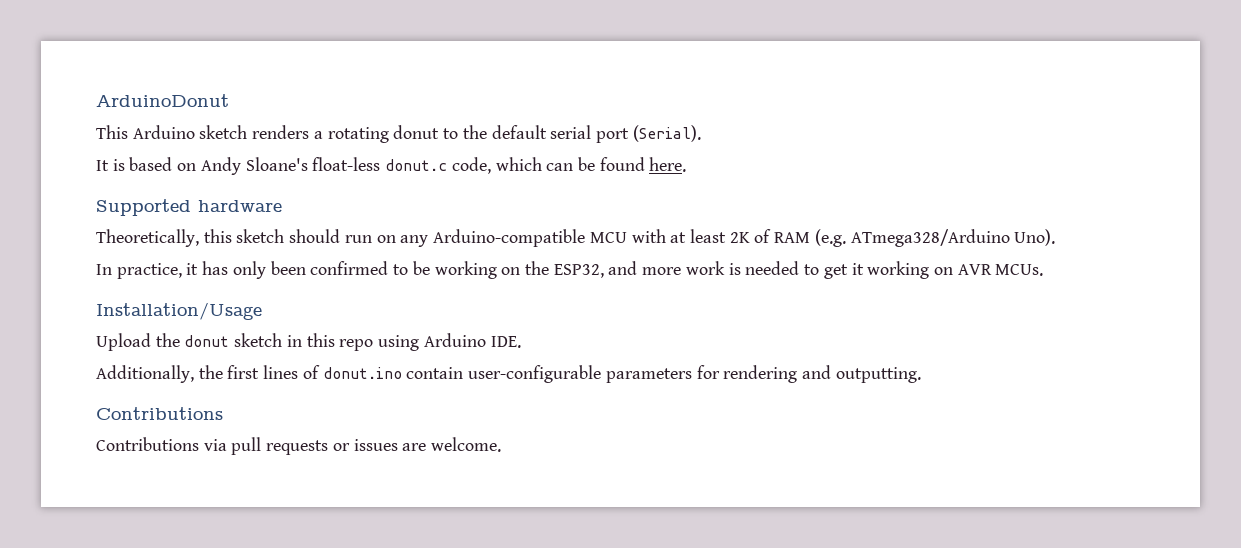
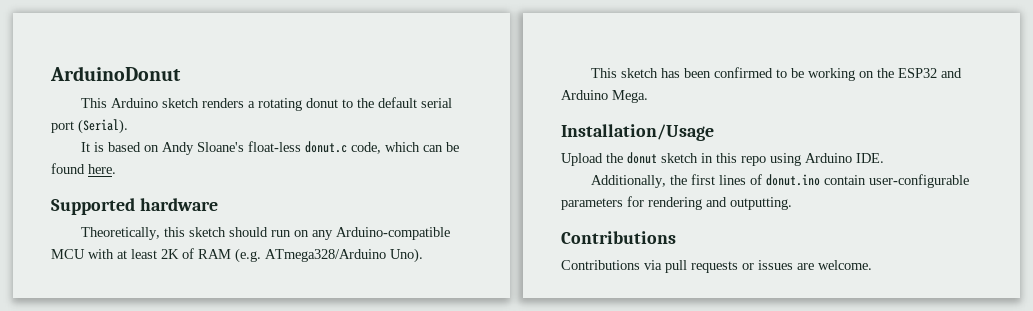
- In practice, it has only been confirmed to be working on the ESP32, and more work is needed to get it working on AVR MCUs.
+ This sketch has been confirmed to be working on the ESP32 and Arduino Mega.

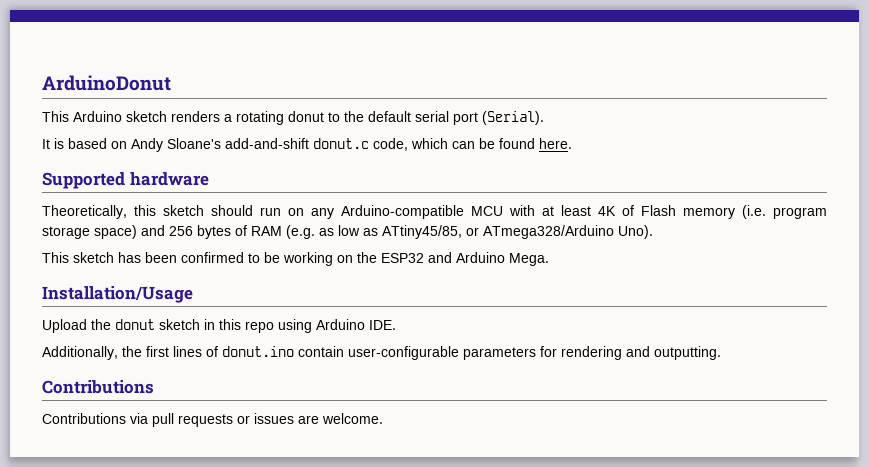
- It is based on Andy Sloane's float-less donut.c code, which can be found here.
+ It is based on Andy Sloane's add-and-shift donut.c code, which can be found here.
- Theoretically, this sketch should run on any Arduino-compatible MCU with at least 2K of RAM (e.g. ATmega328/Arduino Uno).
+ Theoretically, this sketch should run on any Arduino-compatible MCU with at least 4K of Flash memory (i.e. program storage space) and 256 bytes of RAM (e.g. as low as ATtiny45/85, or ATmega328/Arduino Uno).

